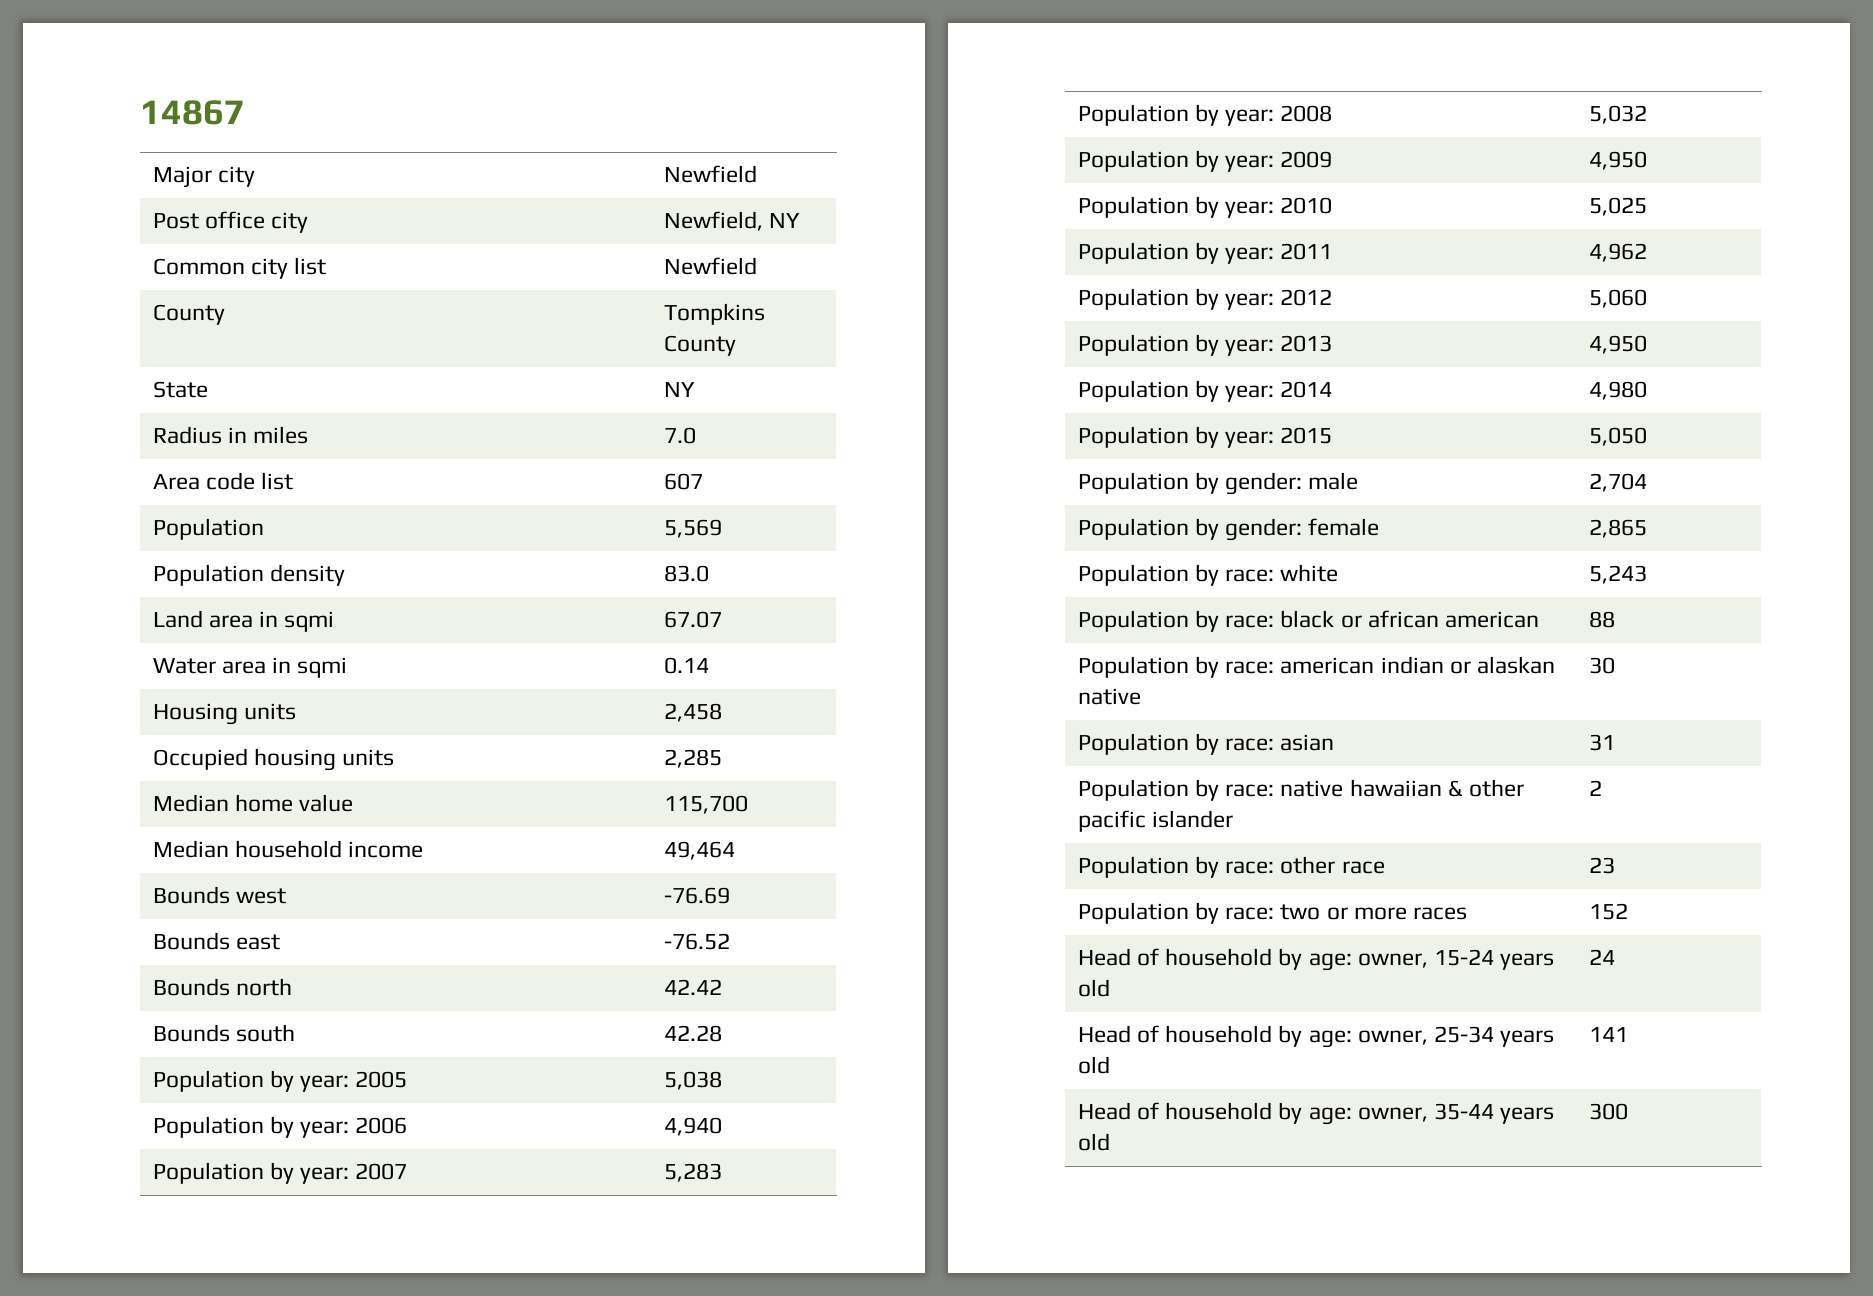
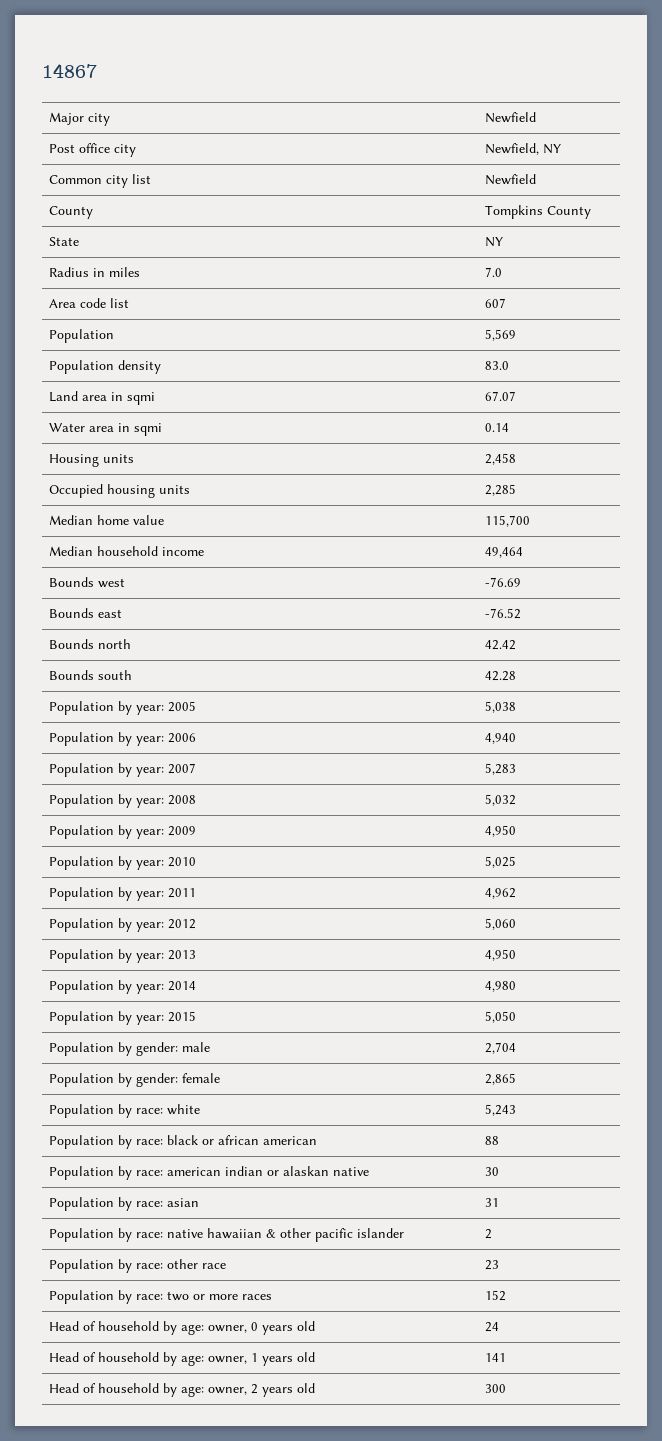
- Head of household by age: owner, 15-24 years old | 24
+ Head of household by age: owner, 0 years old | 24
- Head of household by age: owner, 25-34 years old | 141
+ Head of household by age: owner, 1 years old | 141
- Head of household by age: owner, 35-44 years old | 300
+ Head of household by age: owner, 2 years old | 300

